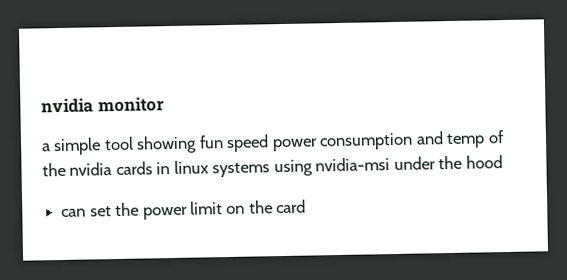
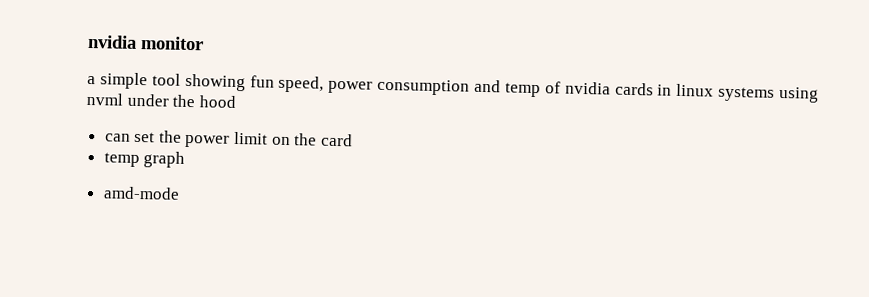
- a simple tool showing fun speed power consumption and temp of the nvidia cards in linux systems using nvidia-msi under the hood
+ a simple tool showing fun speed, power consumption and temp of nvidia cards in linux systems using nvml under the hood
+ temp graph
+ amd-mode

